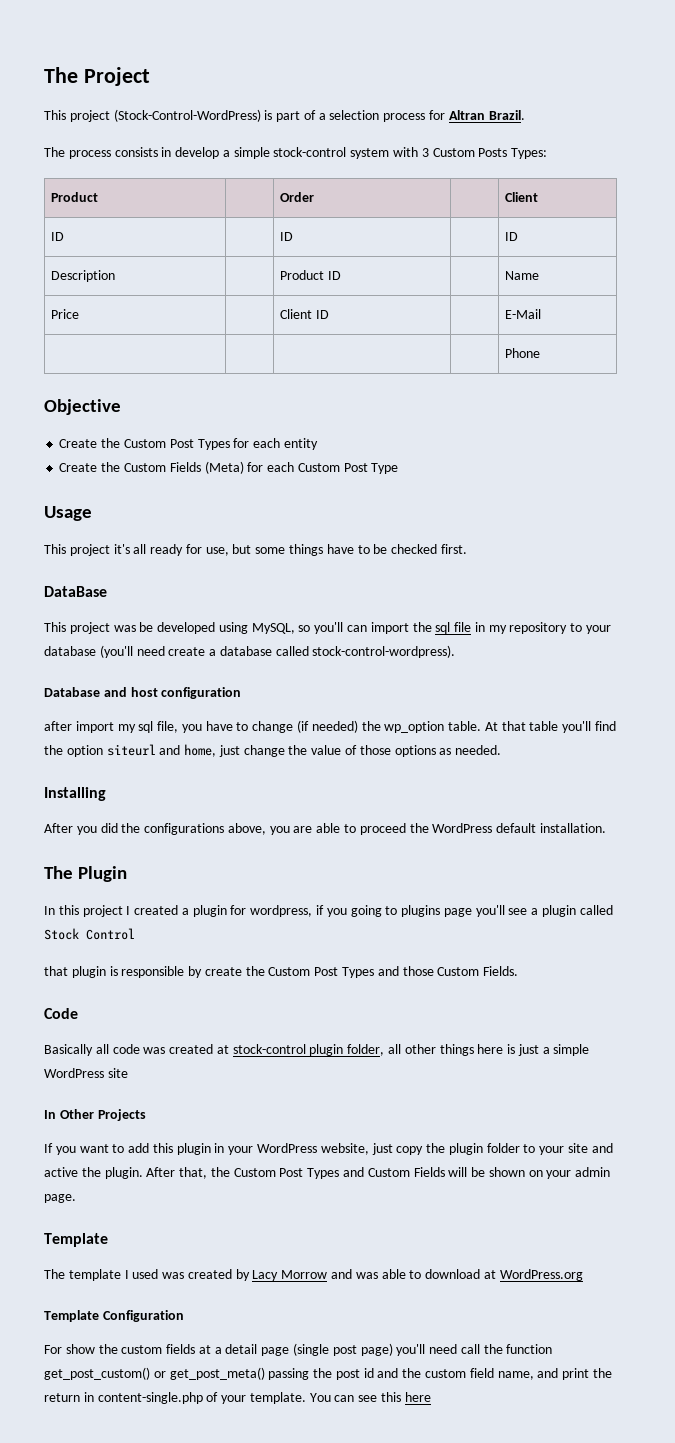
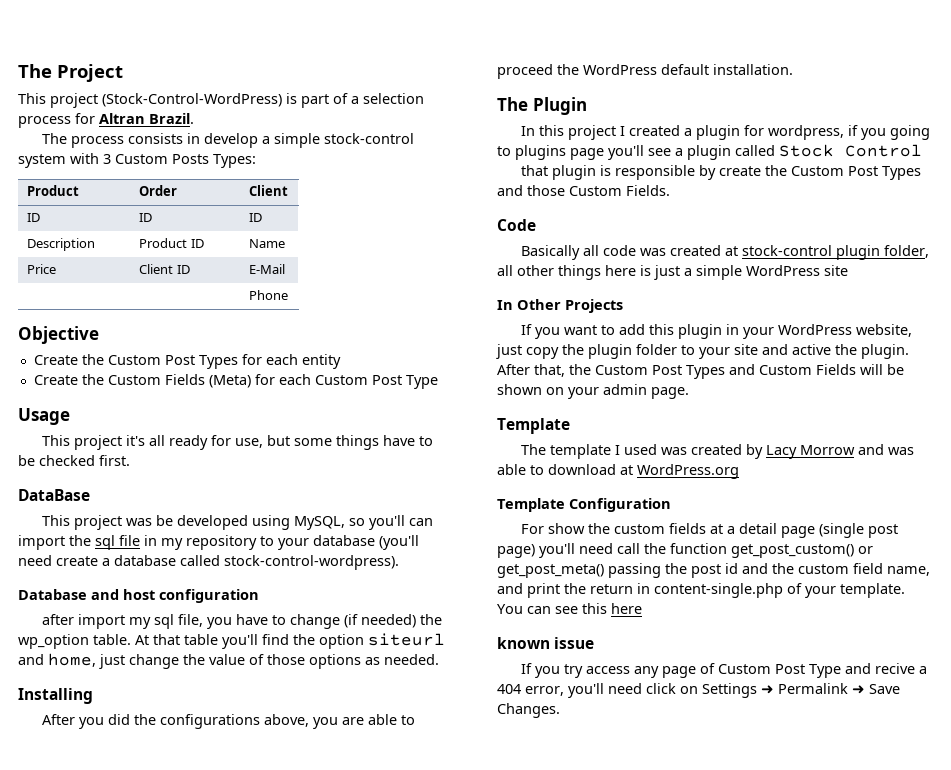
+ known issue
+ If you try access any page of Custom Post Type and recive a 404 error, you'll need click on Settings ➜ Permalink ➜ Save Changes.

